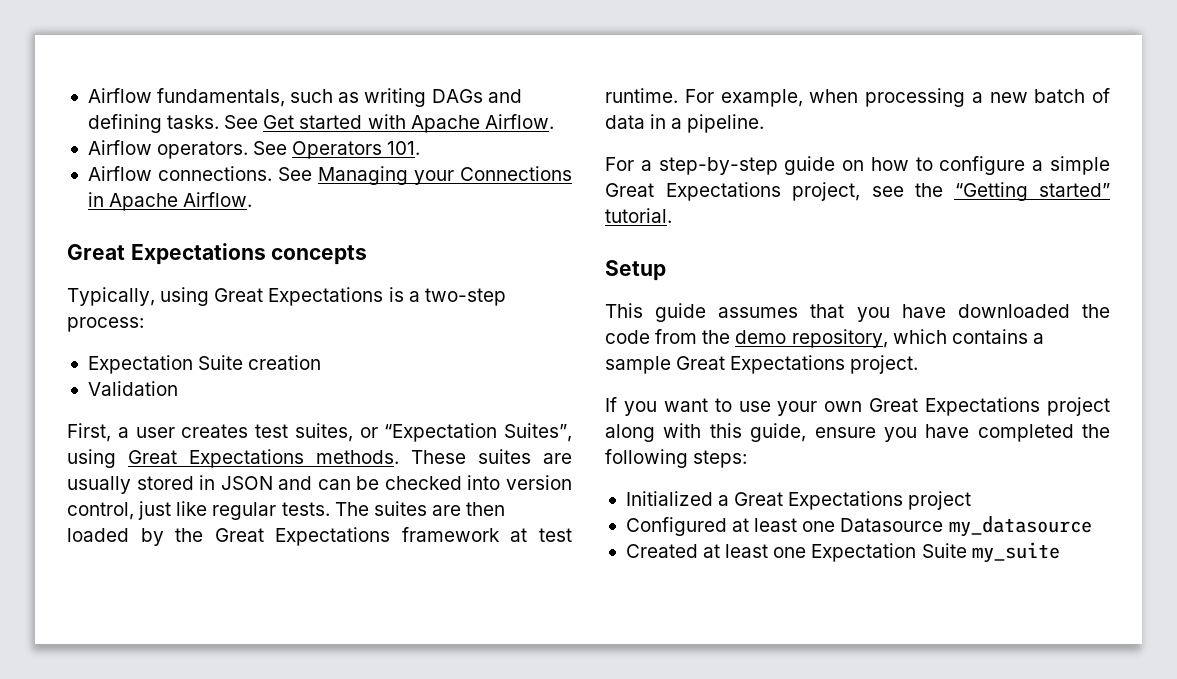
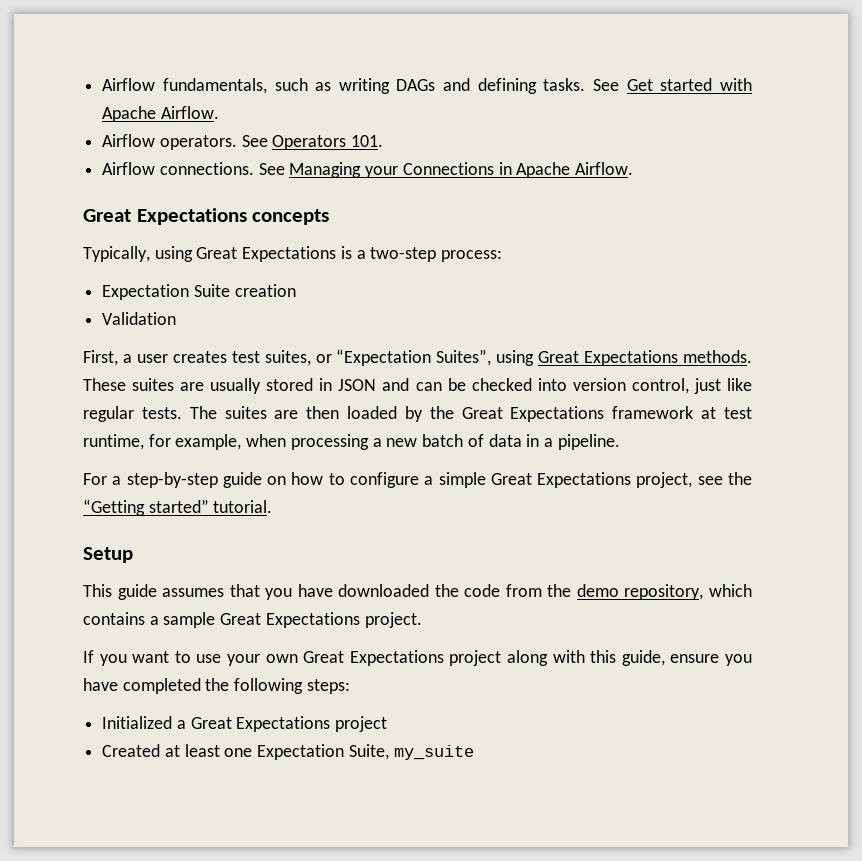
- The suites are then loaded by the Great Expectations framework at test runtime. For example, when processing a new batch of data in a pipeline.
+ The suites are then loaded by the Great Expectations framework at test runtime, for example, when processing a new batch of data in a pipeline.
- Configured at least one Datasource my_datasource
- Created at least one Expectation Suite my_suite
+ Created at least one Expectation Suite, my_suite

